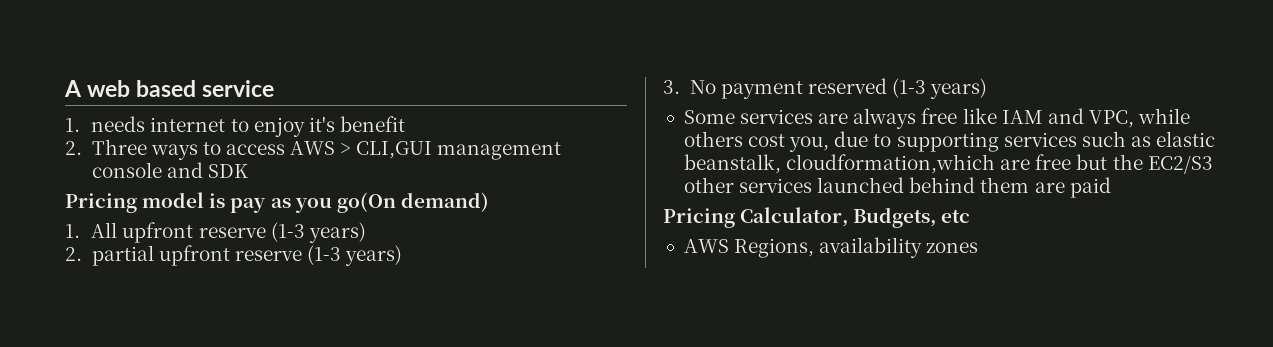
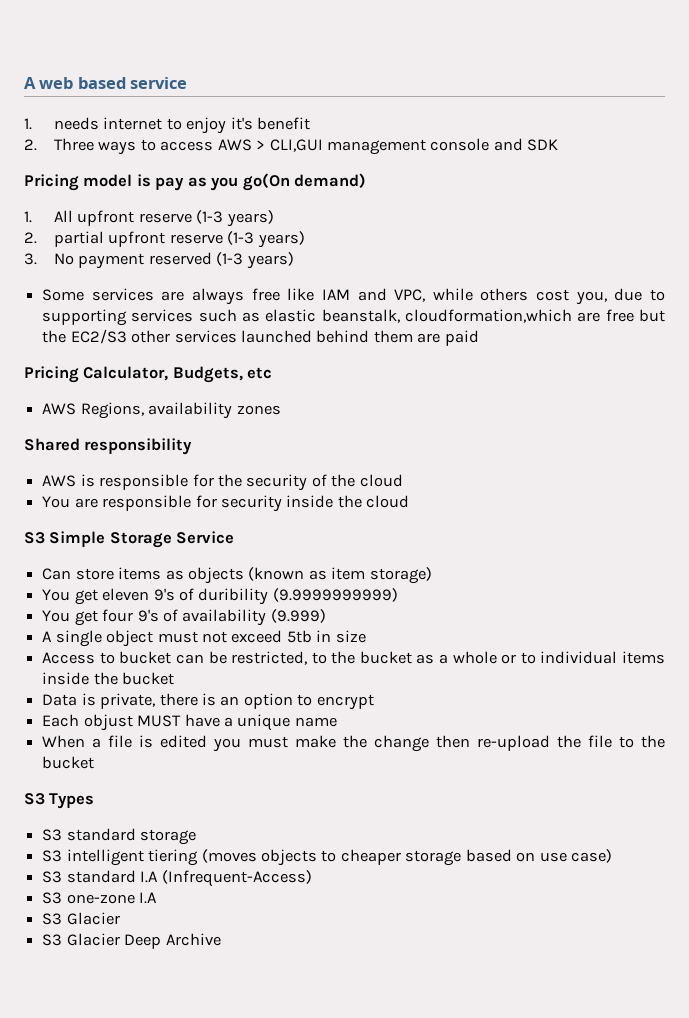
+ Shared responsibility
+ AWS is responsible for the security of the cloud
+ You are responsible for security inside the cloud
+ S3 Simple Storage Service
+ Can store items as objects (known as item storage)
+ You get eleven 9's of duribility (9.9999999999)
+ You get four 9's of availability (9.999)
+ A single object must not exceed 5tb in size
+ Access to bucket can be restricted, to the bucket as a whole or to individual items inside the bucket
+ Data is private, there is an option to encrypt
+ Each objust MUST have a unique name
+ When a file is edited you must make the change then re-upload the file to the bucket
+ S3 Types
+ S3 standard storage
+ S3 intelligent tiering (moves objects to cheaper storage based on use case)
+ S3 standard I.A (Infrequent-Access)
+ S3 one-zone I.A
+ S3 Glacier
+ S3 Glacier Deep Archive

